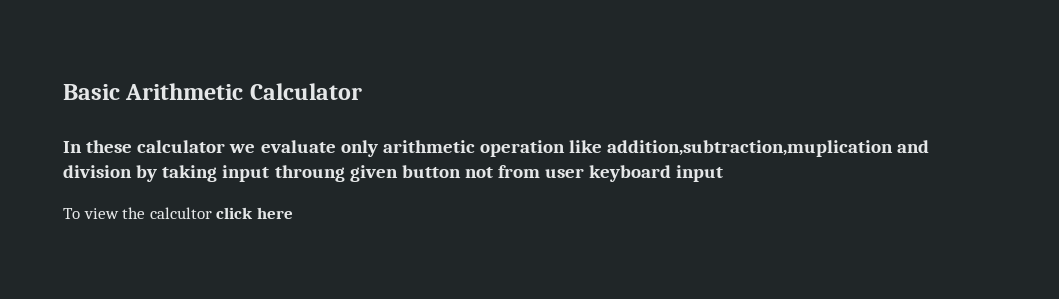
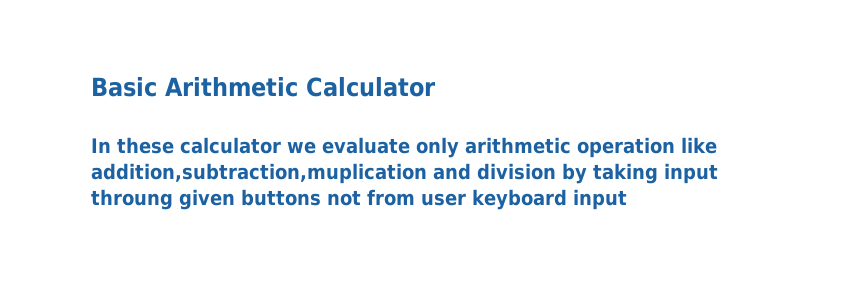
- In these calculator we evaluate only arithmetic operation like addition,subtraction,muplication and division by taking input throung given button not from user keyboard input
+ In these calculator we evaluate only arithmetic operation like addition,subtraction,muplication and division by taking input throung given buttons not from user keyboard input
- To view the calcultor click here

